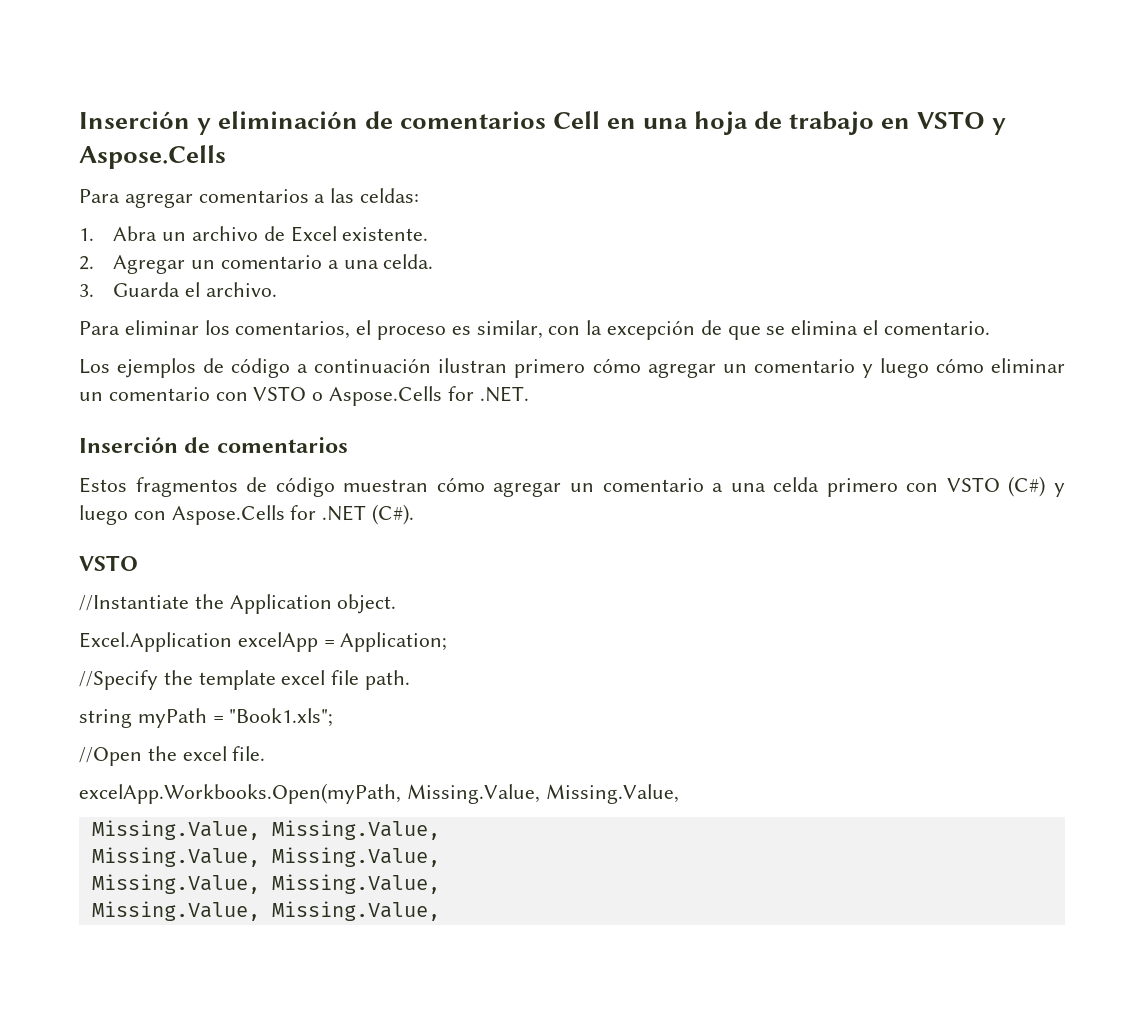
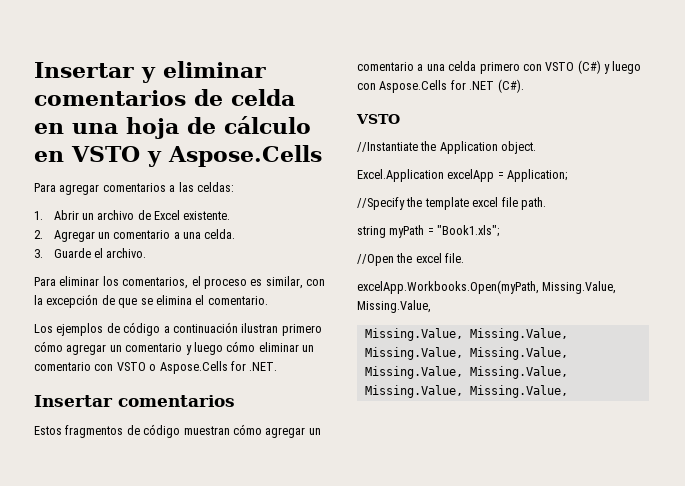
- Inserción y eliminación de comentarios Cell en una hoja de trabajo en VSTO y Aspose.Cells
+ Insertar y eliminar comentarios de celda en una hoja de cálculo en VSTO y Aspose.Cells
- 1. Abra un archivo de Excel existente.
+ 1. Abrir un archivo de Excel existente.
- 3. Guarda el archivo.
+ 3. Guarde el archivo.
- Inserción de comentarios
+ Insertar comentarios

